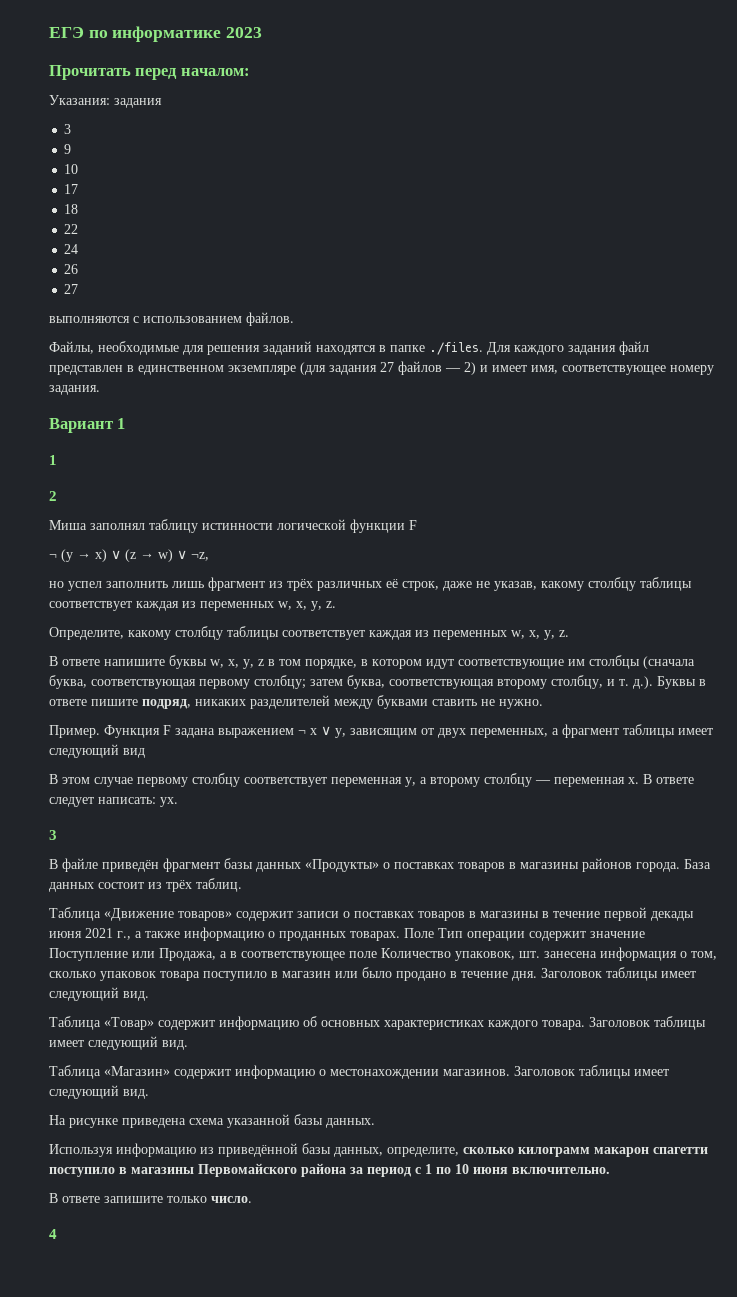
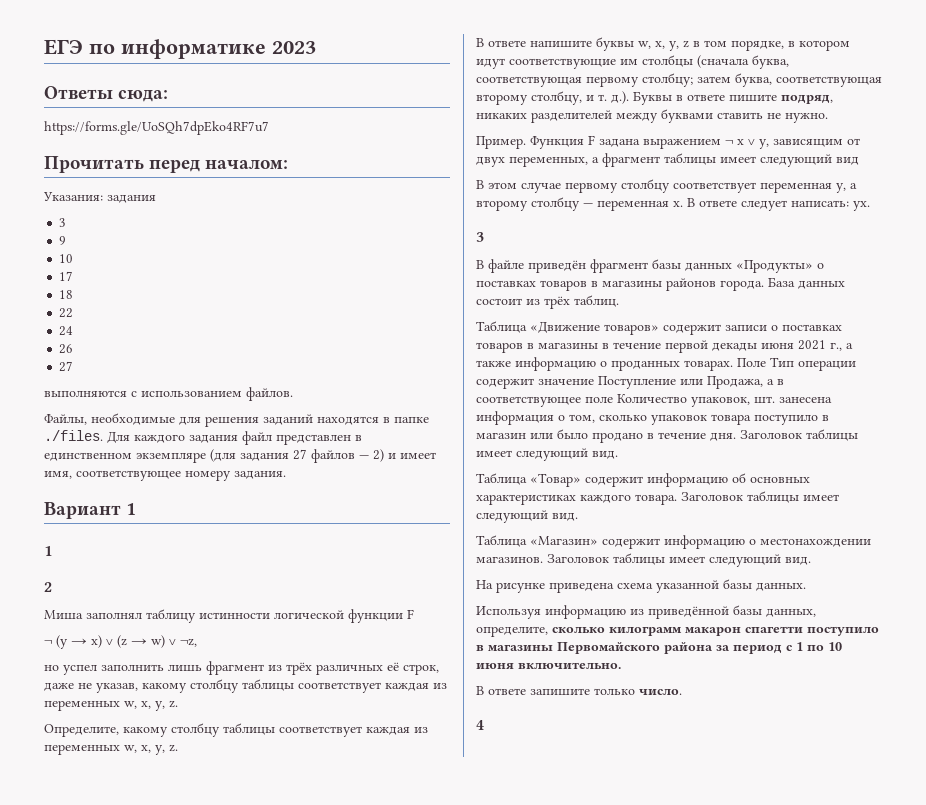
+ Ответы сюда:
+ https://forms.gle/UoSQh7dpEko4RF7u7

